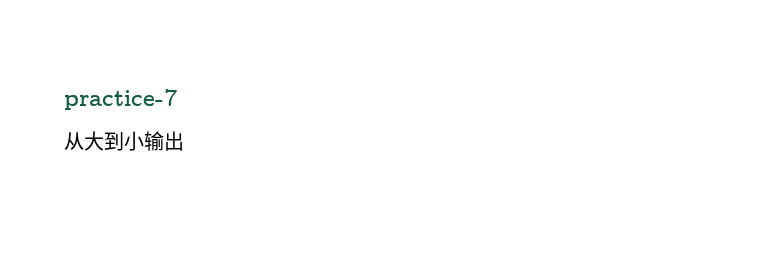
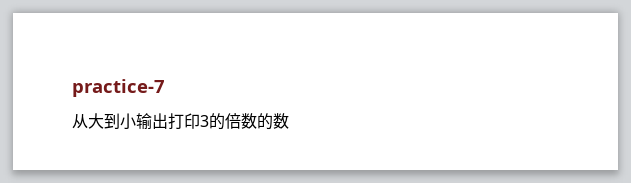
- 从大到小输出
+ 从大到小输出打印3的倍数的数

